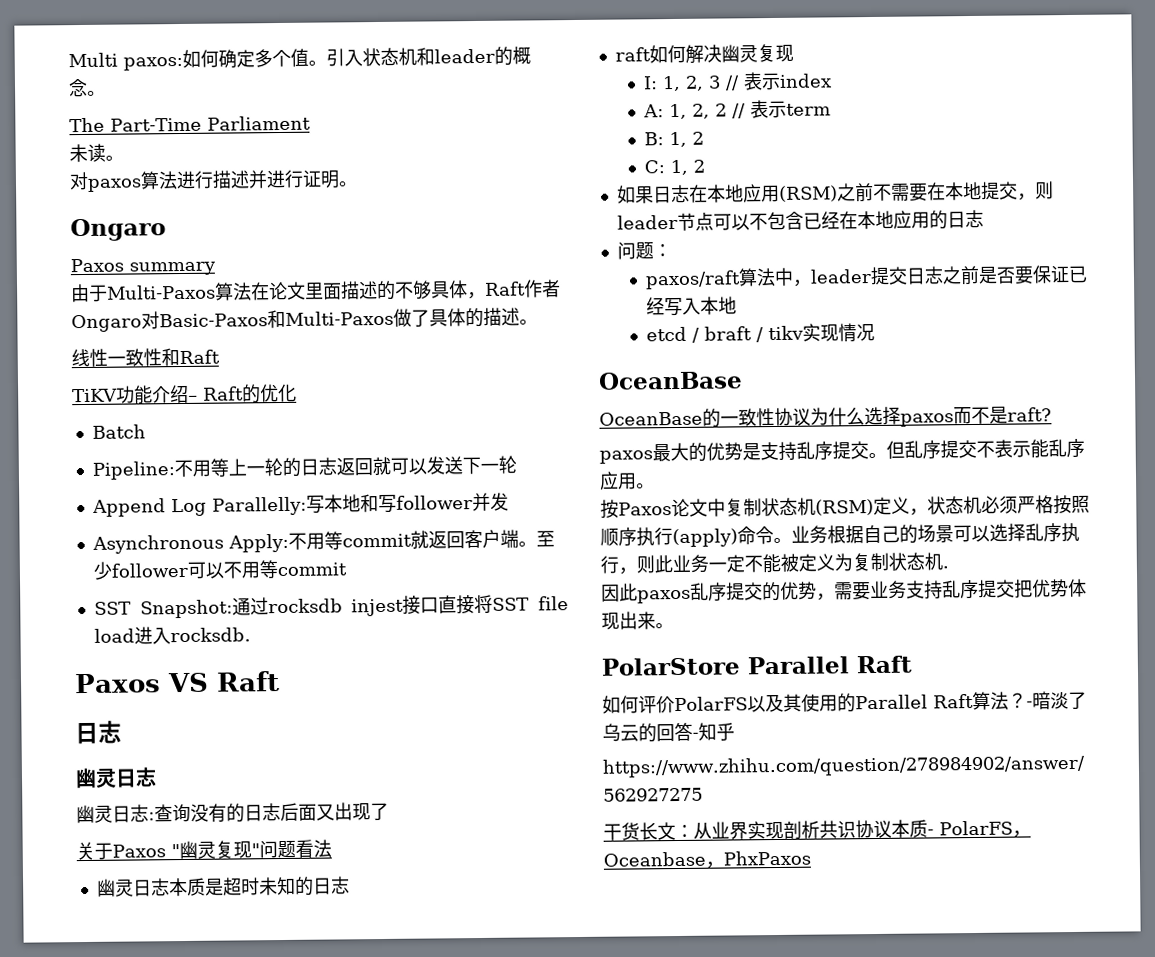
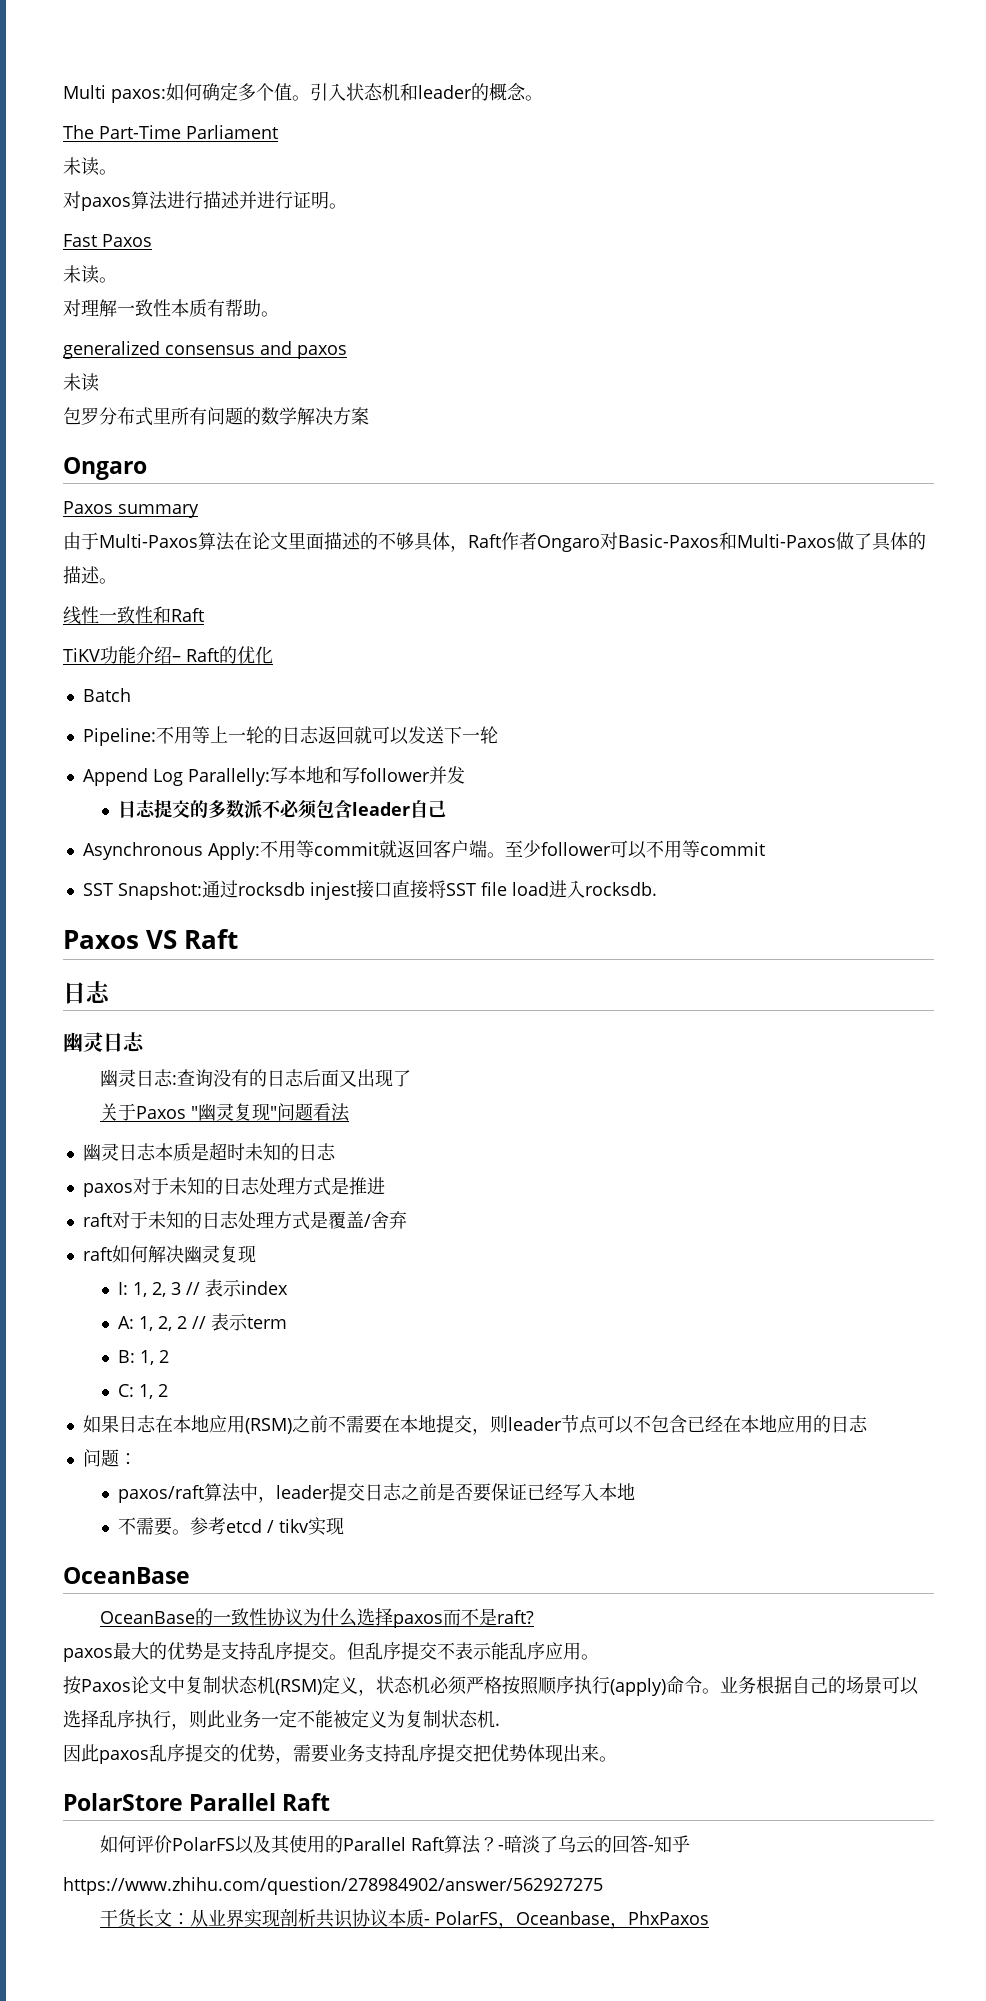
+ Fast Paxos
+ 未读。
+ 对理解一致性本质有帮助。
+ generalized consensus and paxos
+ 未读
+ 包罗分布式里所有问题的数学解决方案
+ 日志提交的多数派不必须包含leader自己
+ paxos对于未知的日志处理方式是推进
+ raft对于未知的日志处理方式是覆盖/舍弃
- etcd / braft / tikv实现情况
+ 不需要。参考etcd / tikv实现

